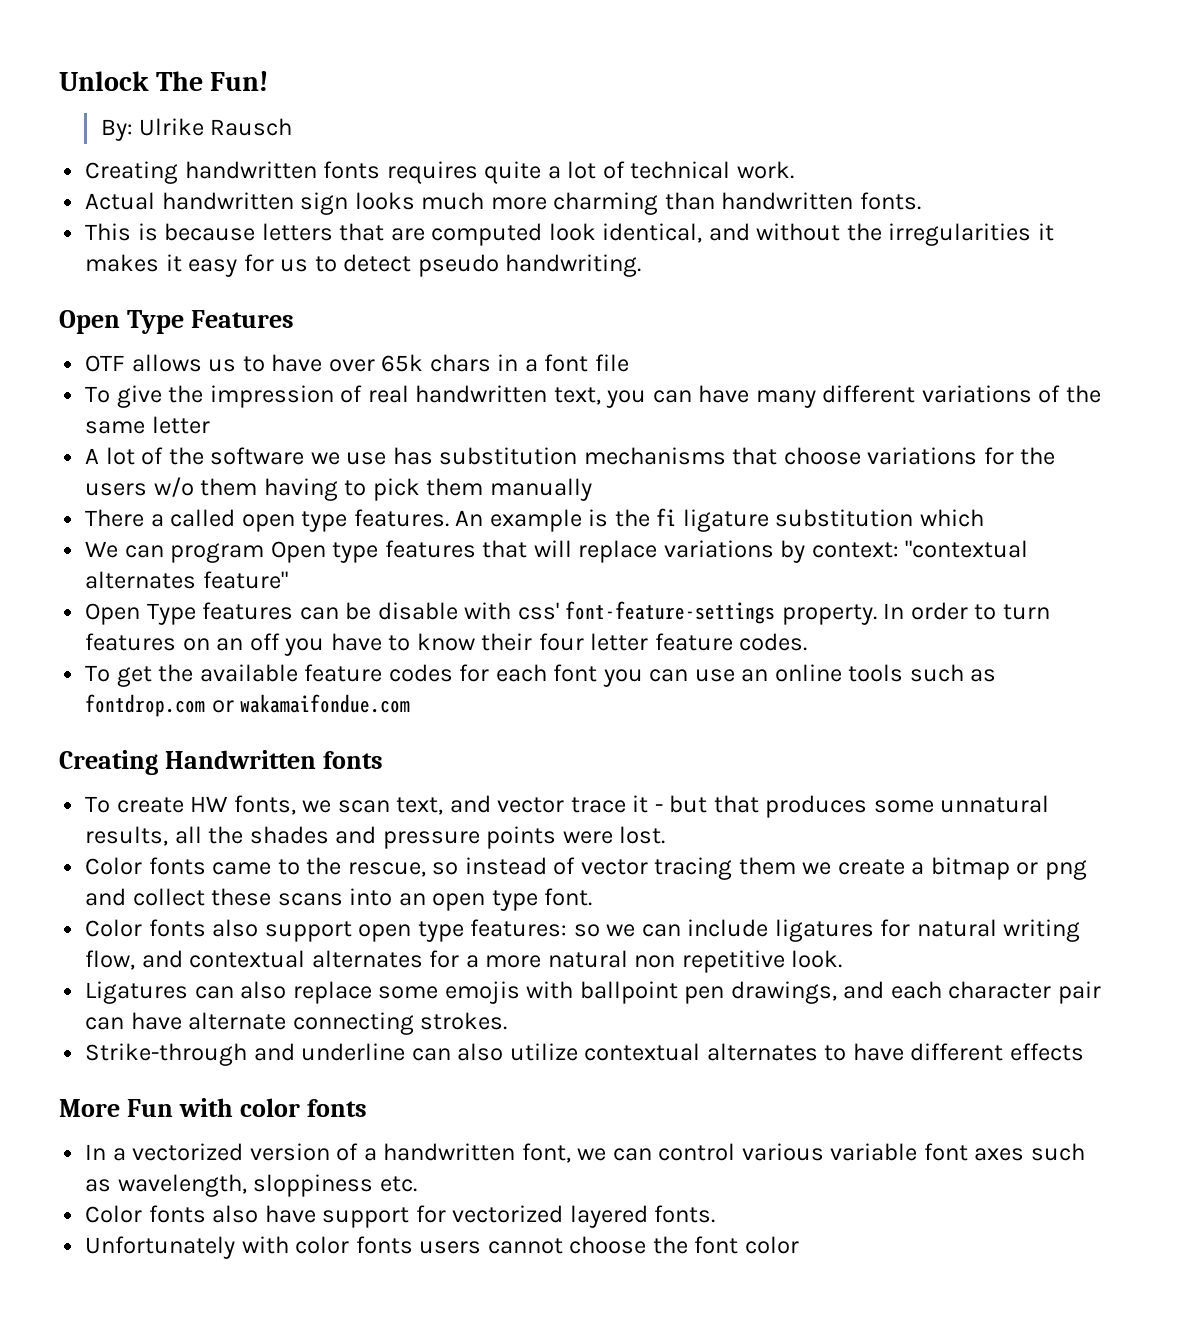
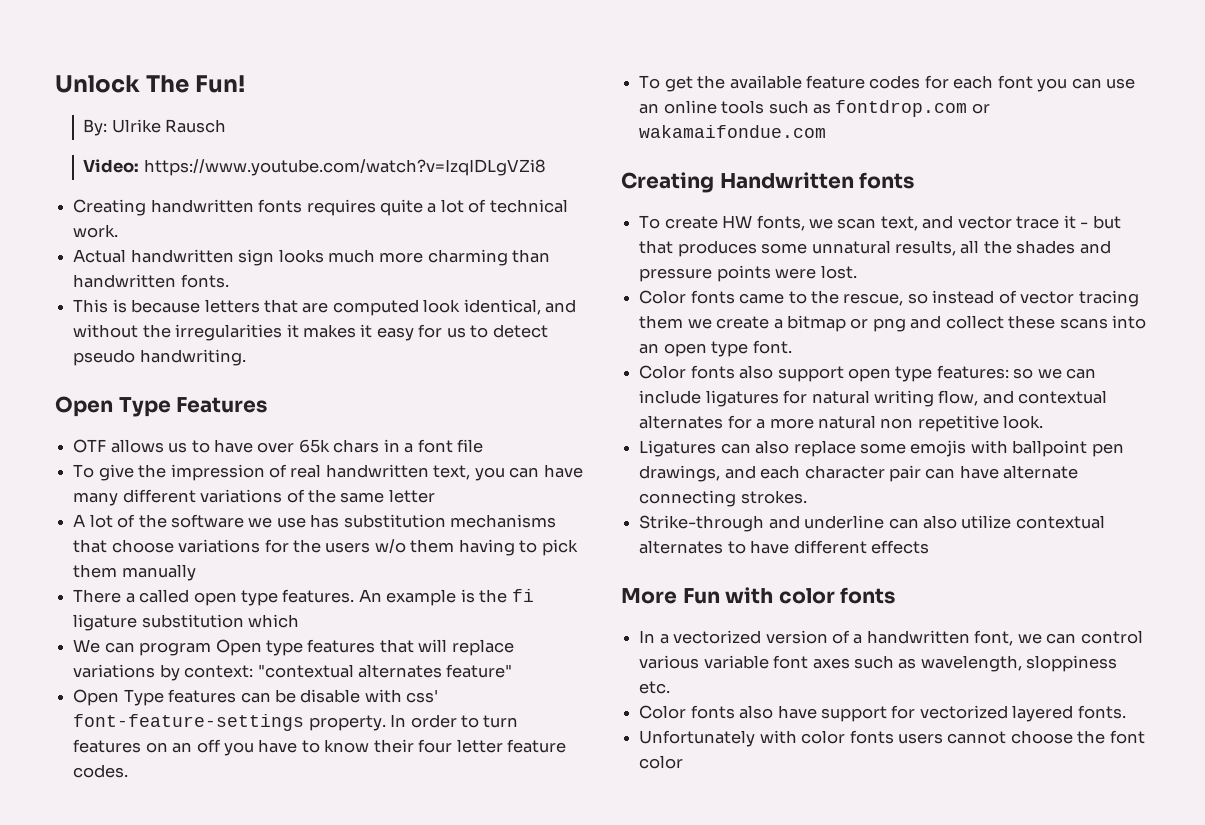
+ Video: https://www.youtube.com/watch?v=IzqIDLgVZi8

